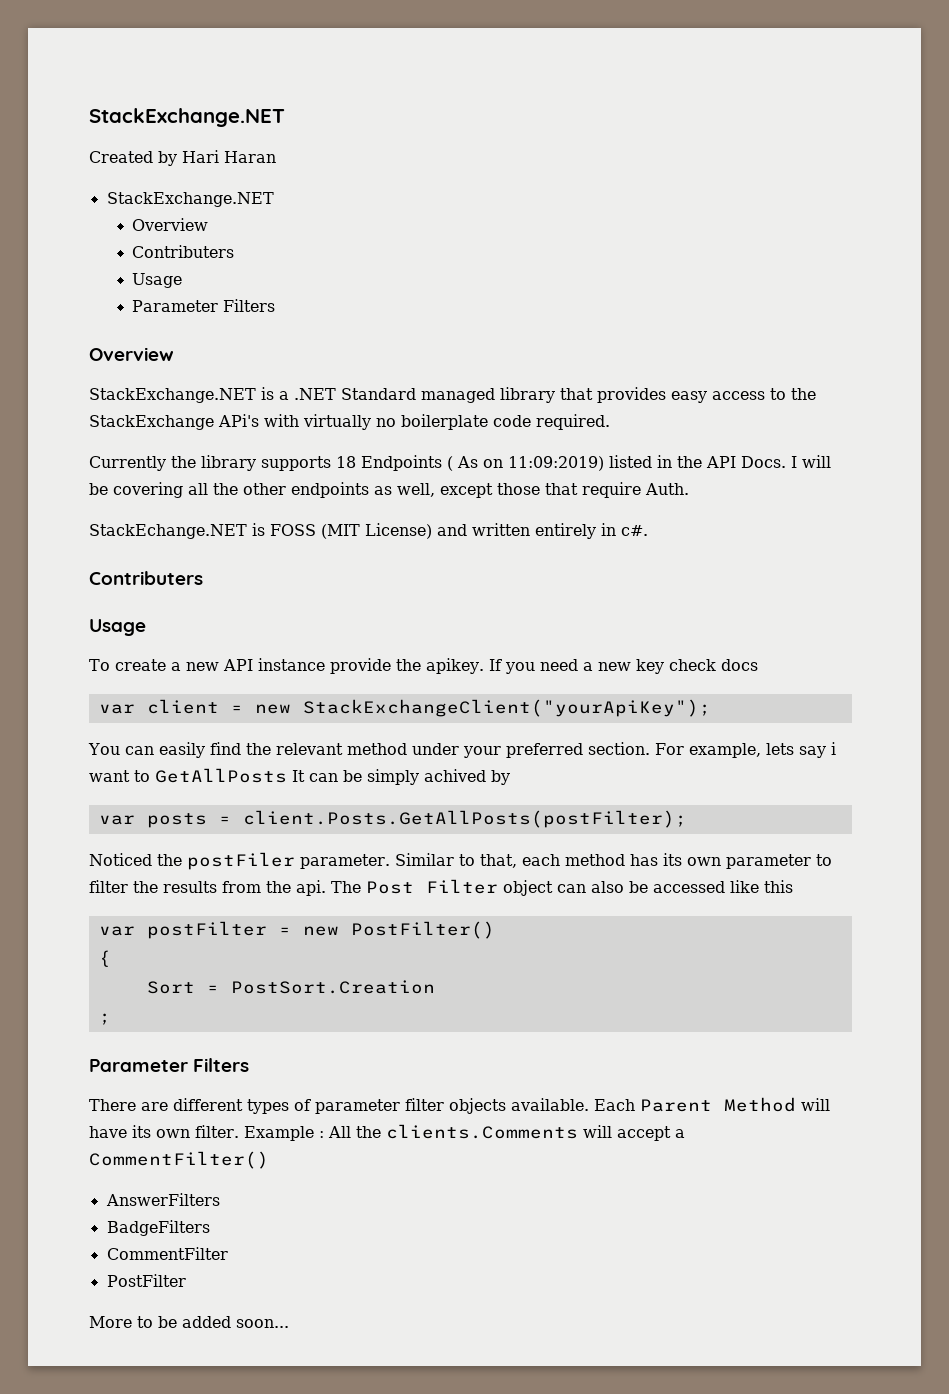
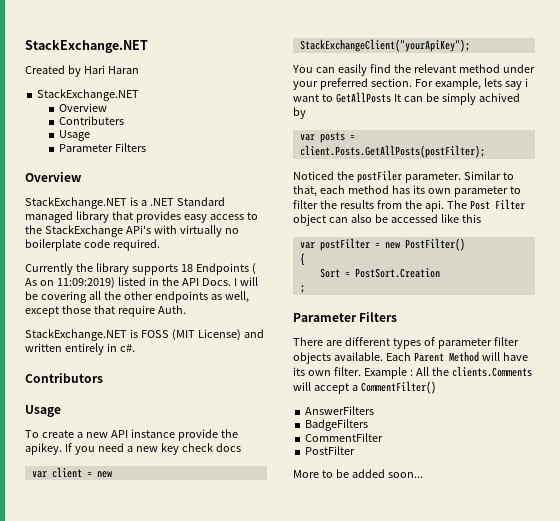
- StackEchange.NET is FOSS (MIT License) and written entirely in c#.
- Contributers
+ StackExchange.NET is FOSS (MIT License) and written entirely in c#.
+ Contributors

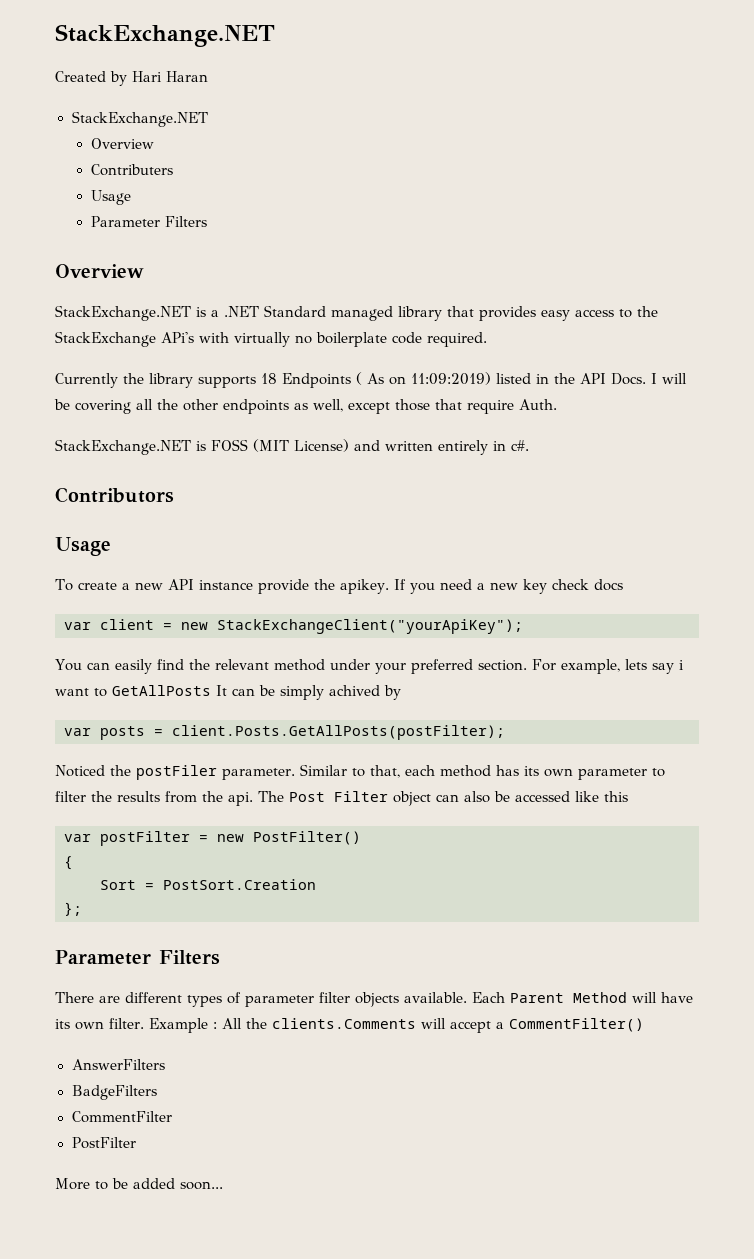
- ;
+ };

